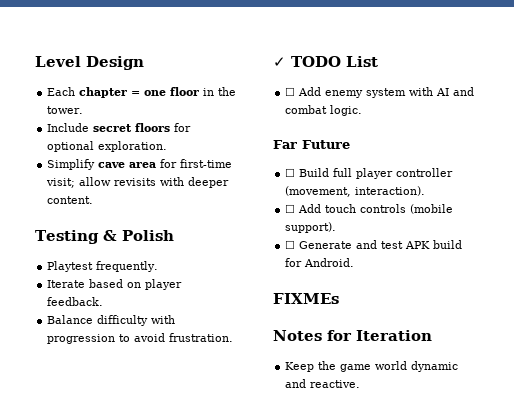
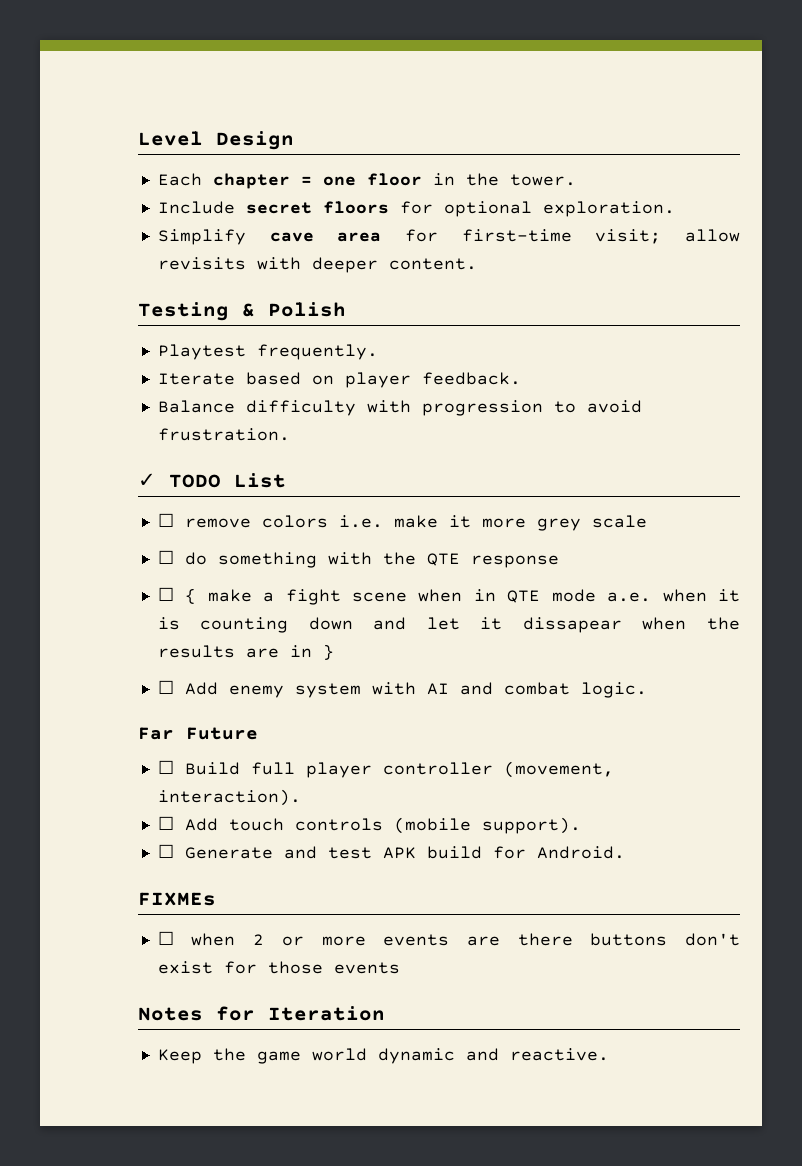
+ ☐ remove colors i.e. make it more grey scale
+ ☐ do something with the QTE response
+ ☐ { make a fight scene when in QTE mode a.e. when it is counting down and let it dissapear when the results are in }
+ ☐ when 2 or more events are there buttons don't exist for those events

